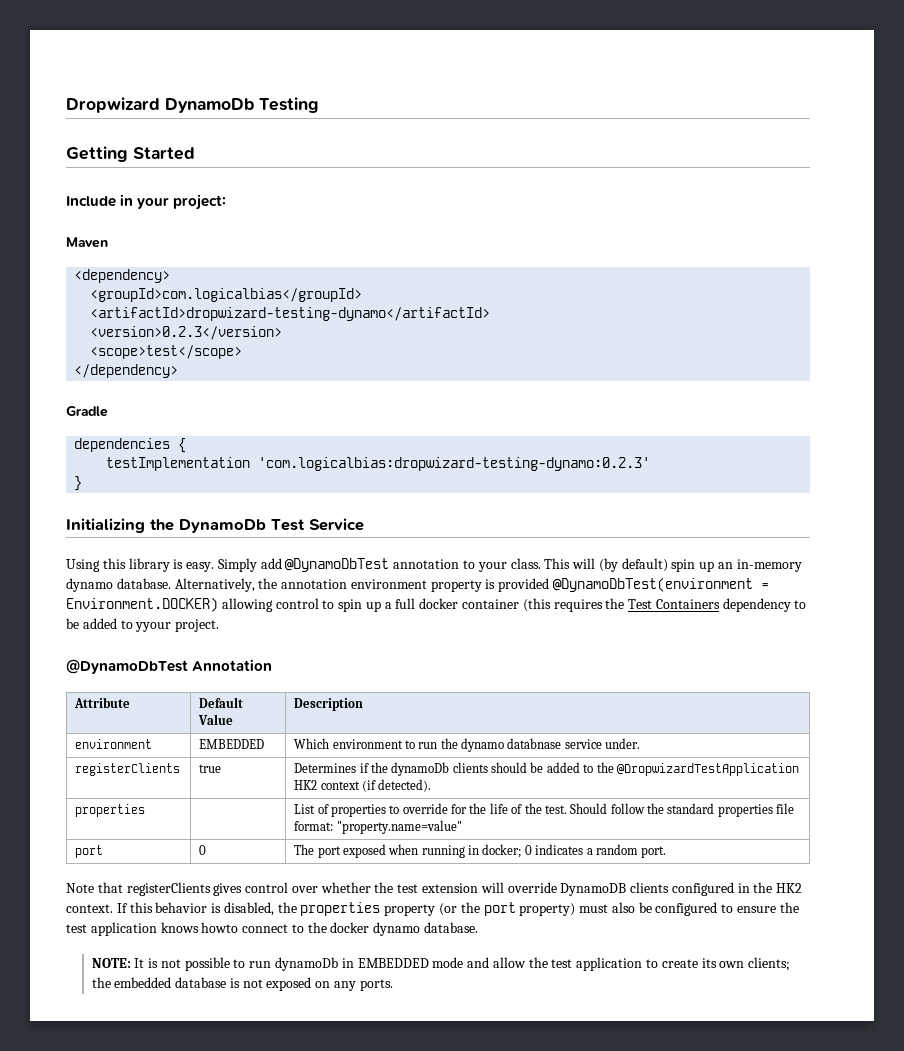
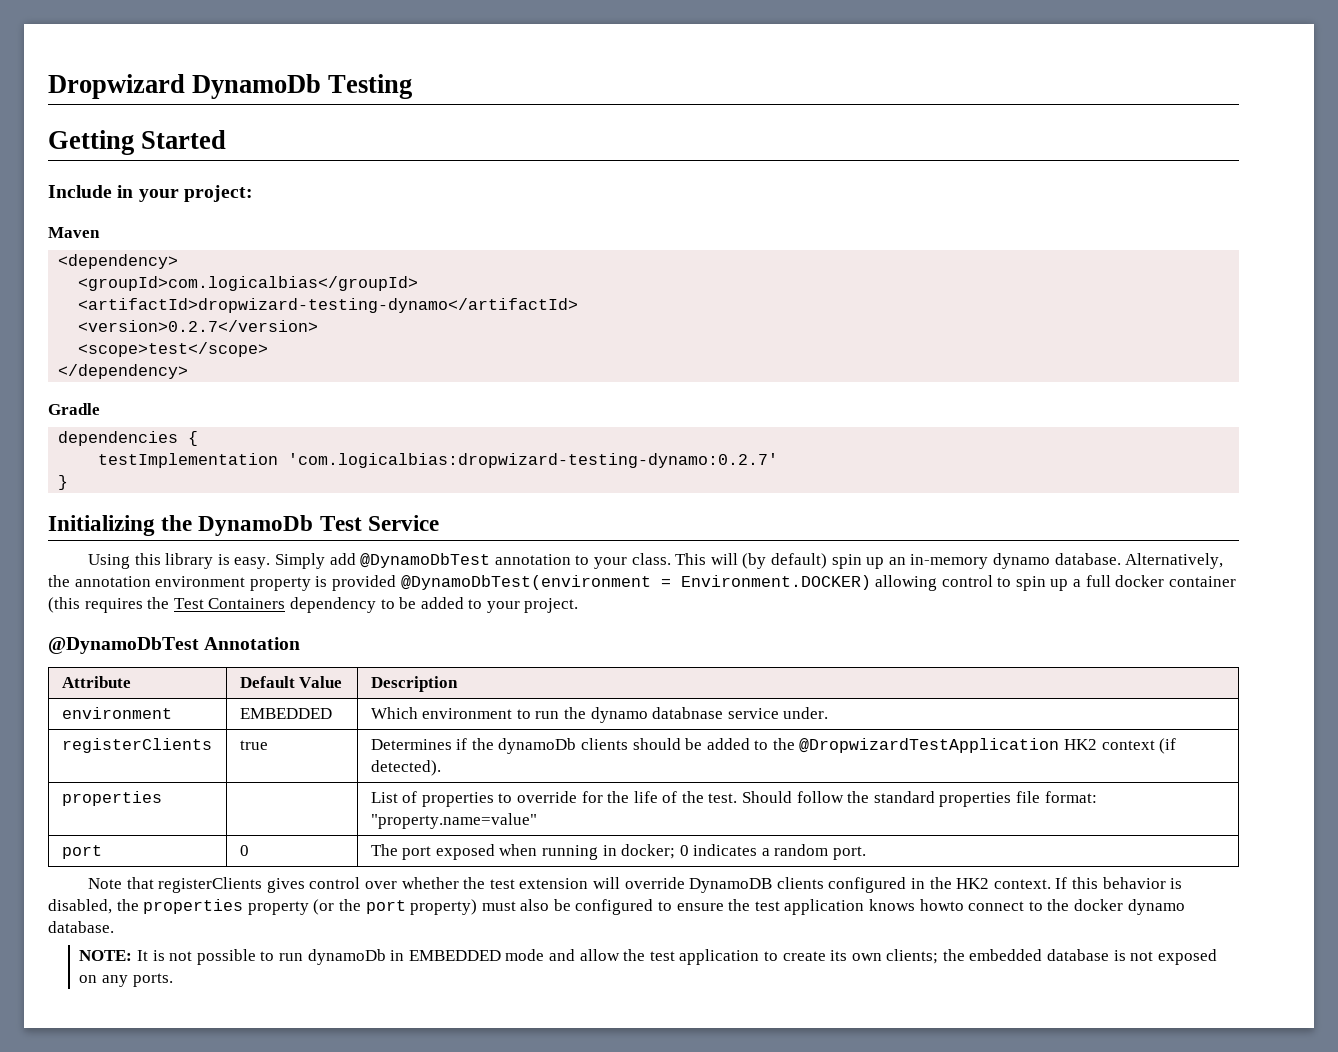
- <version>0.2.3</version>
+ <version>0.2.7</version>
- testImplementation 'com.logicalbias:dropwizard-testing-dynamo:0.2.3'
+ testImplementation 'com.logicalbias:dropwizard-testing-dynamo:0.2.7'
- Alternatively, the annotation environment property is provided @DynamoDbTest(environment = Environment.DOCKER) allowing control to spin up a full docker container (this requires the Test Containers dependency to be added to yyour project.
+ Alternatively, the annotation environment property is provided @DynamoDbTest(environment = Environment.DOCKER) allowing control to spin up a full docker container (this requires the Test Containers dependency to be added to your project.

